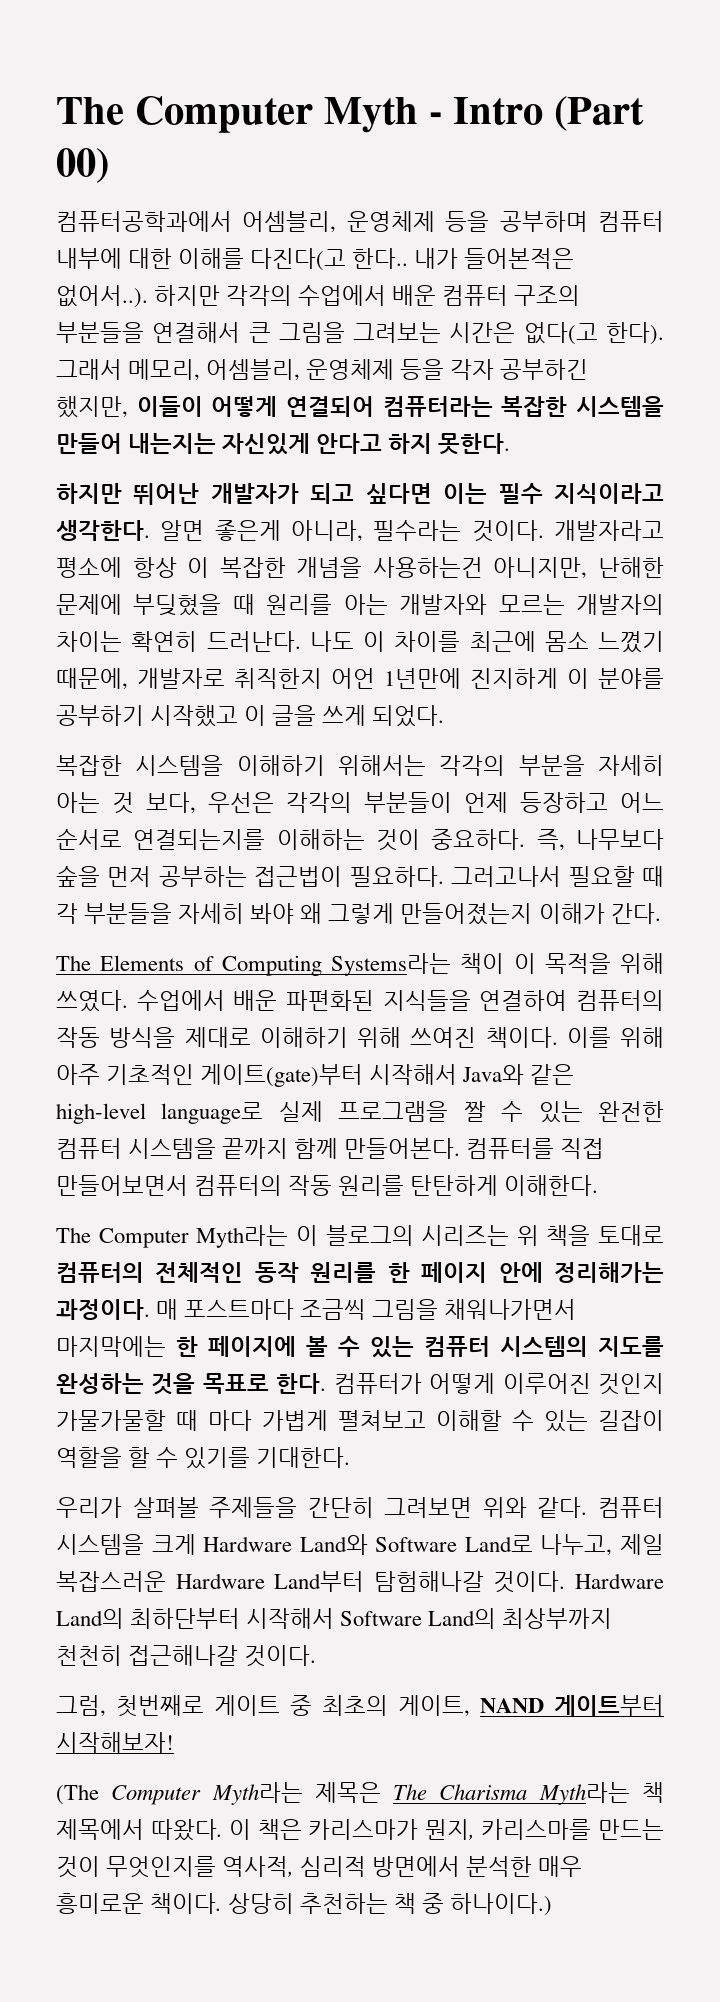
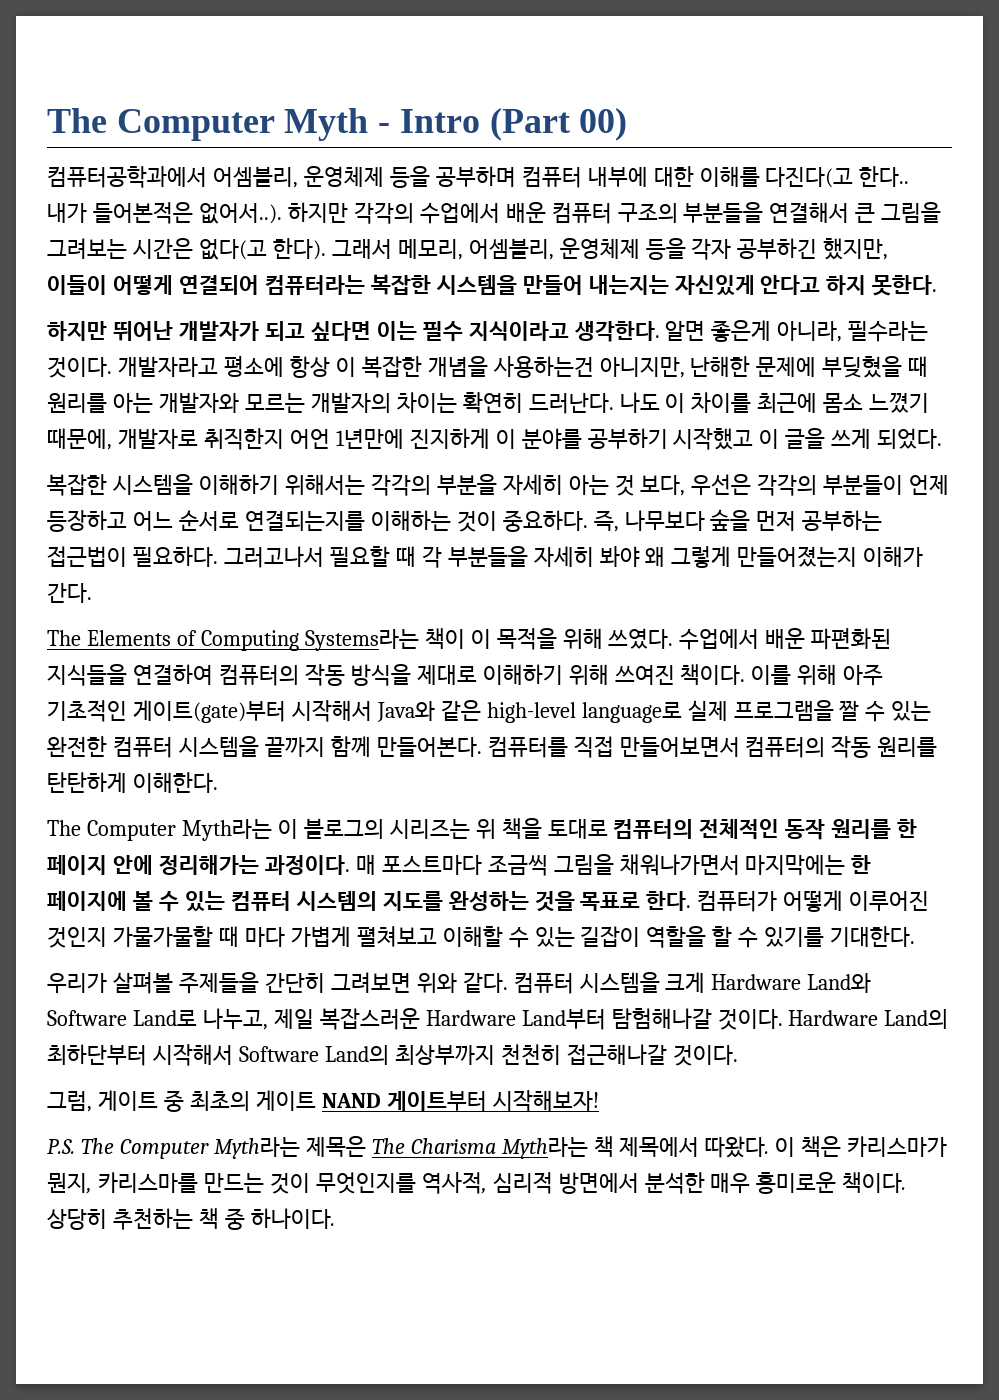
- 그럼, 첫번째로 게이트 중 최초의 게이트, NAND 게이트부터 시작해보자!
+ 그럼, 게이트 중 최초의 게이트 NAND 게이트부터 시작해보자!
- (The Computer Myth라는 제목은 The Charisma Myth라는 책 제목에서 따왔다.
+ P.S. The Computer Myth라는 제목은 The Charisma Myth라는 책 제목에서 따왔다.
- 상당히 추천하는 책 중 하나이다.)
+ 상당히 추천하는 책 중 하나이다.

